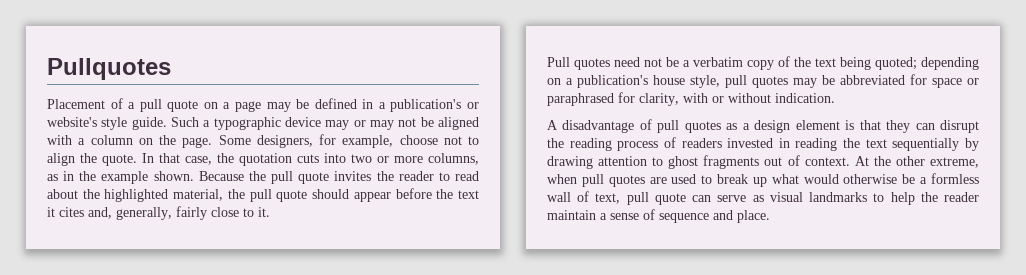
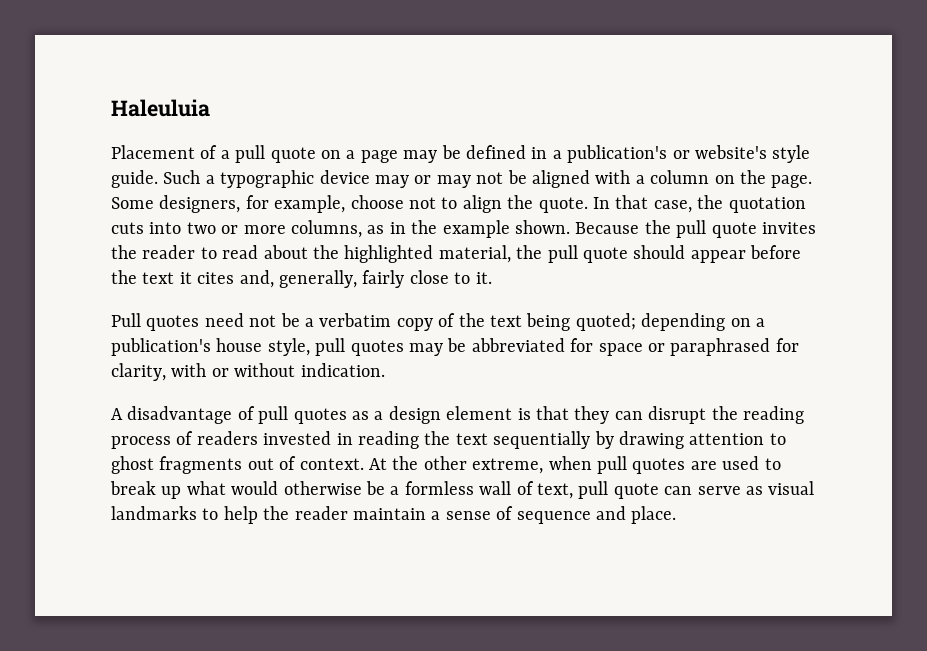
- Pullquotes
+ Haleuluia

